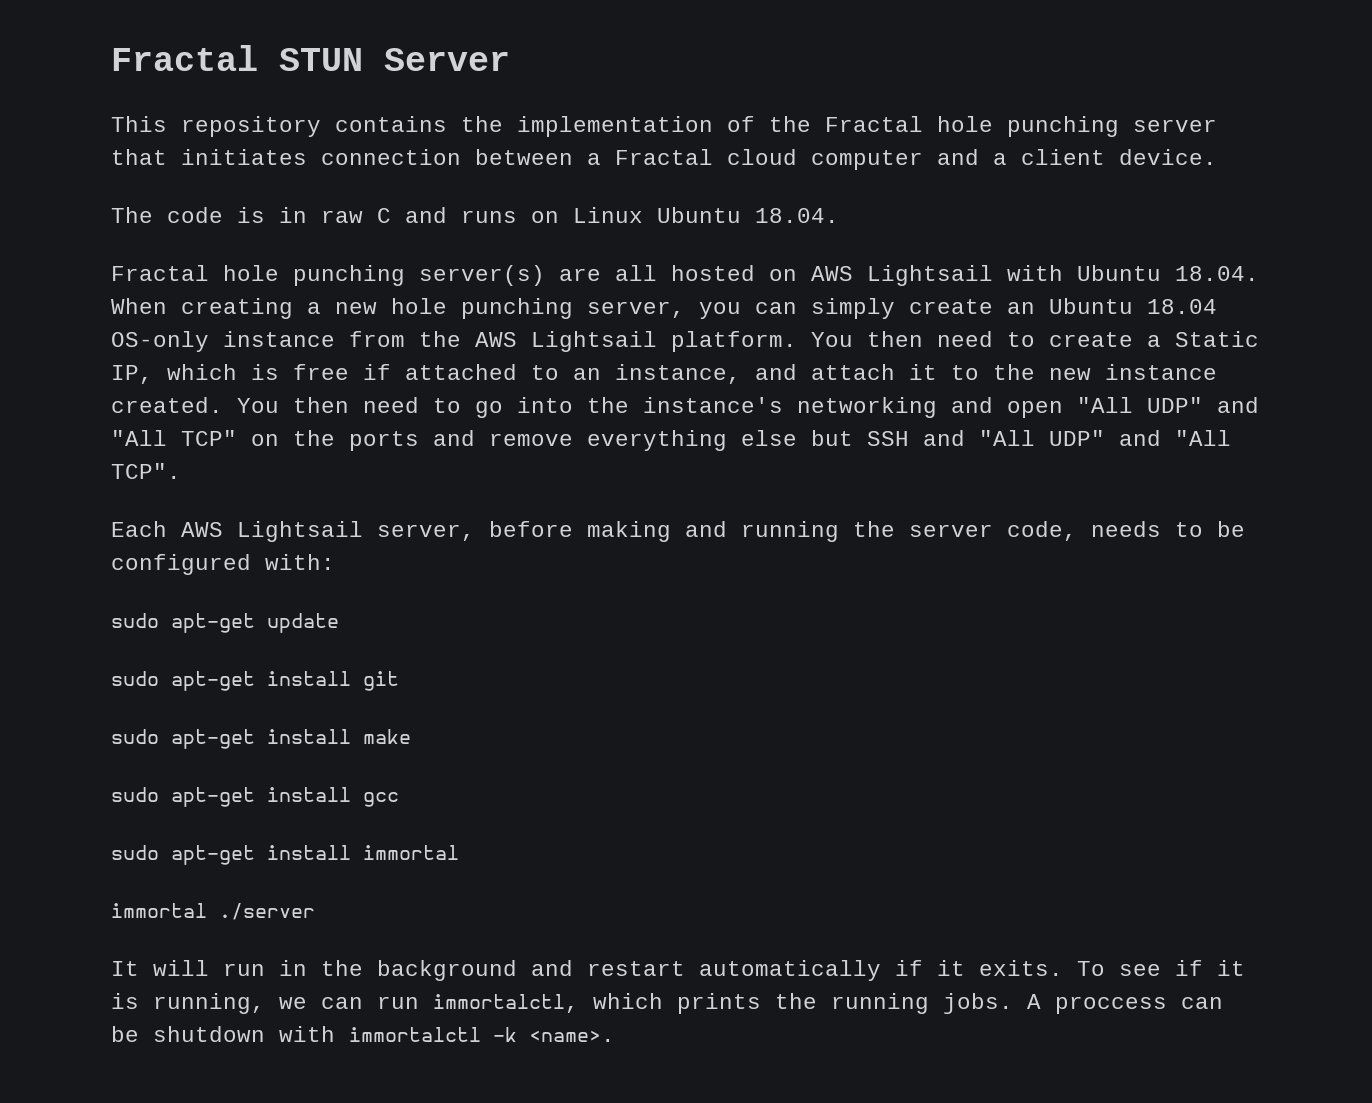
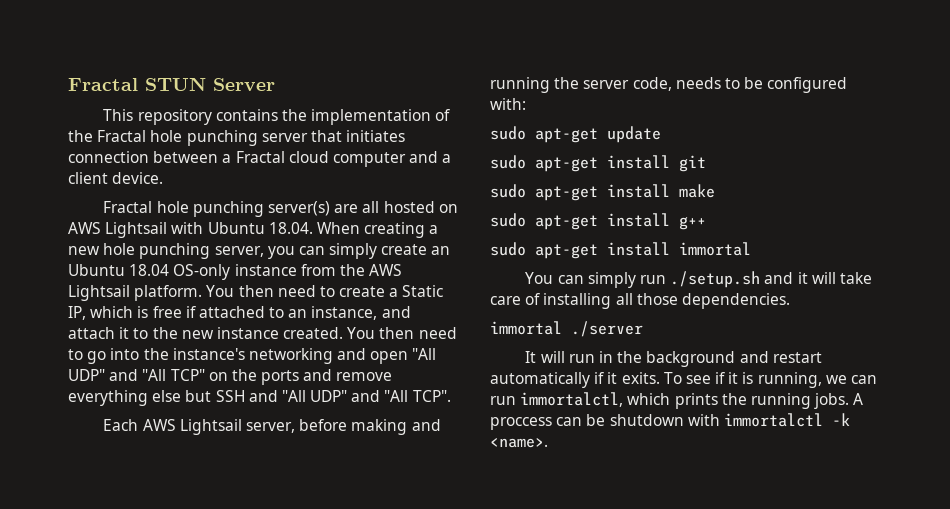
- The code is in raw C and runs on Linux Ubuntu 18.04.
- sudo apt-get install gcc
+ sudo apt-get install g++
+ You can simply run ./setup.sh and it will take care of installing all those dependencies.

